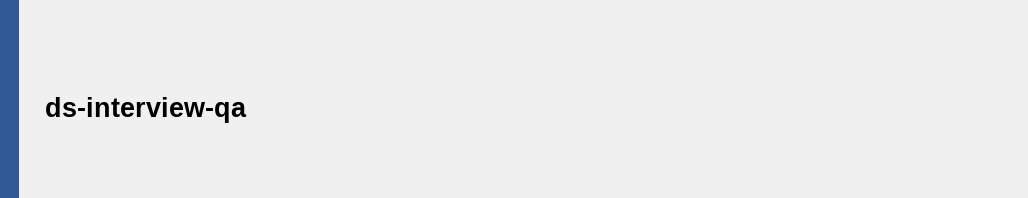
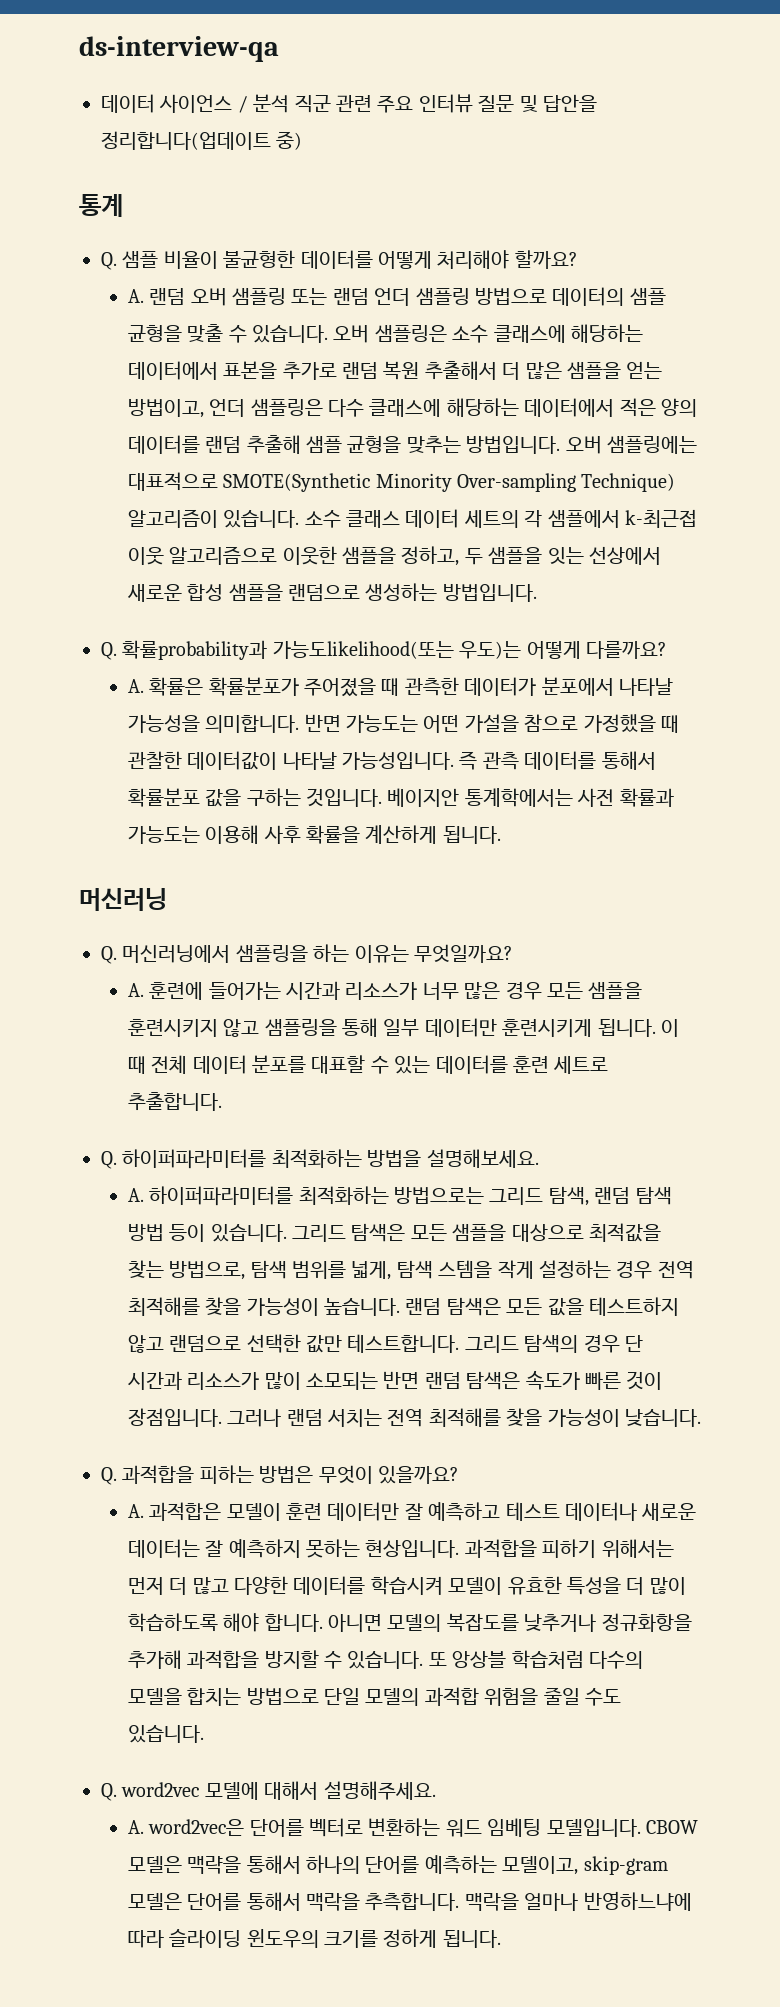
+ 데이터 사이언스 / 분석 직군 관련 주요 인터뷰 질문 및 답안을 정리합니다(업데이트 중)
+ 통계
+ Q. 샘플 비율이 불균형한 데이터를 어떻게 처리해야 할까요?
+ A. 랜덤 오버 샘플링 또는 랜덤 언더 샘플링 방법으로 데이터의 샘플 균형을 맞출 수 있습니다. 오버 샘플링은 소수 클래스에 해당하는 데이터에서 표본을 추가로 랜덤 복원 추출해서 더 많은 샘플을 얻는 방법이고, 언더 샘플링은 다수 클래스에 해당하는 데이터에서 적은 양의 데이터를 랜덤 추출해 샘플 균형을 맞추는 방법입니다. 오버 샘플링에는 대표적으로 SMOTE(Synthetic Minority Over-sampling Technique) 알고리즘이 있습니다. 소수 클래스 데이터 세트의 각 샘플에서 k-최근접 이웃 알고리즘으로 이웃한 샘플을 정하고, 두 샘플을 잇는 선상에서 새로운 합성 샘플을 랜덤으로 생성하는 방법입니다.
+ Q. 확률probability과 가능도likelihood(또는 우도)는 어떻게 다를까요?
+ A. 확률은 확률분포가 주어졌을 때 관측한 데이터가 분포에서 나타날 가능성을 의미합니다. 반면 가능도는 어떤 가설을 참으로 가정했을 때 관찰한 데이터값이 나타날 가능성입니다. 즉 관측 데이터를 통해서 확률분포 값을 구하는 것입니다. 베이지안 통계학에서는 사전 확률과 가능도는 이용해 사후 확률을 계산하게 됩니다.
+ 머신러닝
+ Q. 머신러닝에서 샘플링을 하는 이유는 무엇일까요?
+ A. 훈련에 들어가는 시간과 리소스가 너무 많은 경우 모든 샘플을 훈련시키지 않고 샘플링을 통해 일부 데이터만 훈련시키게 됩니다. 이 때 전체 데이터 분포를 대표할 수 있는 데이터를 훈련 세트로 추출합니다.
+ Q. 하이퍼파라미터를 최적화하는 방법을 설명해보세요.
+ A. 하이퍼파라미터를 최적화하는 방법으로는 그리드 탐색, 랜덤 탐색 방법 등이 있습니다. 그리드 탐색은 모든 샘플을 대상으로 최적값을 찾는 방법으로, 탐색 범위를 넓게, 탐색 스템을 작게 설정하는 경우 전역 최적해를 찾을 가능성이 높습니다. 랜덤 탐색은 모든 값을 테스트하지 않고 랜덤으로 선택한 값만 테스트합니다. 그리드 탐색의 경우 단 시간과 리소스가 많이 소모되는 반면 랜덤 탐색은 속도가 빠른 것이 장점입니다. 그러나 랜덤 서치는 전역 최적해를 찾을 가능성이 낮습니다.
+ Q. 과적합을 피하는 방법은 무엇이 있을까요?
+ A. 과적합은 모델이 훈련 데이터만 잘 예측하고 테스트 데이터나 새로운 데이터는 잘 예측하지 못하는 현상입니다. 과적합을 피하기 위해서는 먼저 더 많고 다양한 데이터를 학습시켜 모델이 유효한 특성을 더 많이 학습하도록 해야 합니다. 아니면 모델의 복잡도를 낮추거나 정규화항을 추가해 과적합을 방지할 수 있습니다. 또 앙상블 학습처럼 다수의 모델을 합치는 방법으로 단일 모델의 과적합 위험을 줄일 수도 있습니다.
+ Q. word2vec 모델에 대해서 설명해주세요.
+ A. word2vec은 단어를 벡터로 변환하는 워드 임베팅 모델입니다. CBOW 모델은 맥략을 통해서 하나의 단어를 예측하는 모델이고, skip-gram 모델은 단어를 통해서 맥락을 추측합니다. 맥락을 얼마나 반영하느냐에 따라 슬라이딩 윈도우의 크기를 정하게 됩니다.

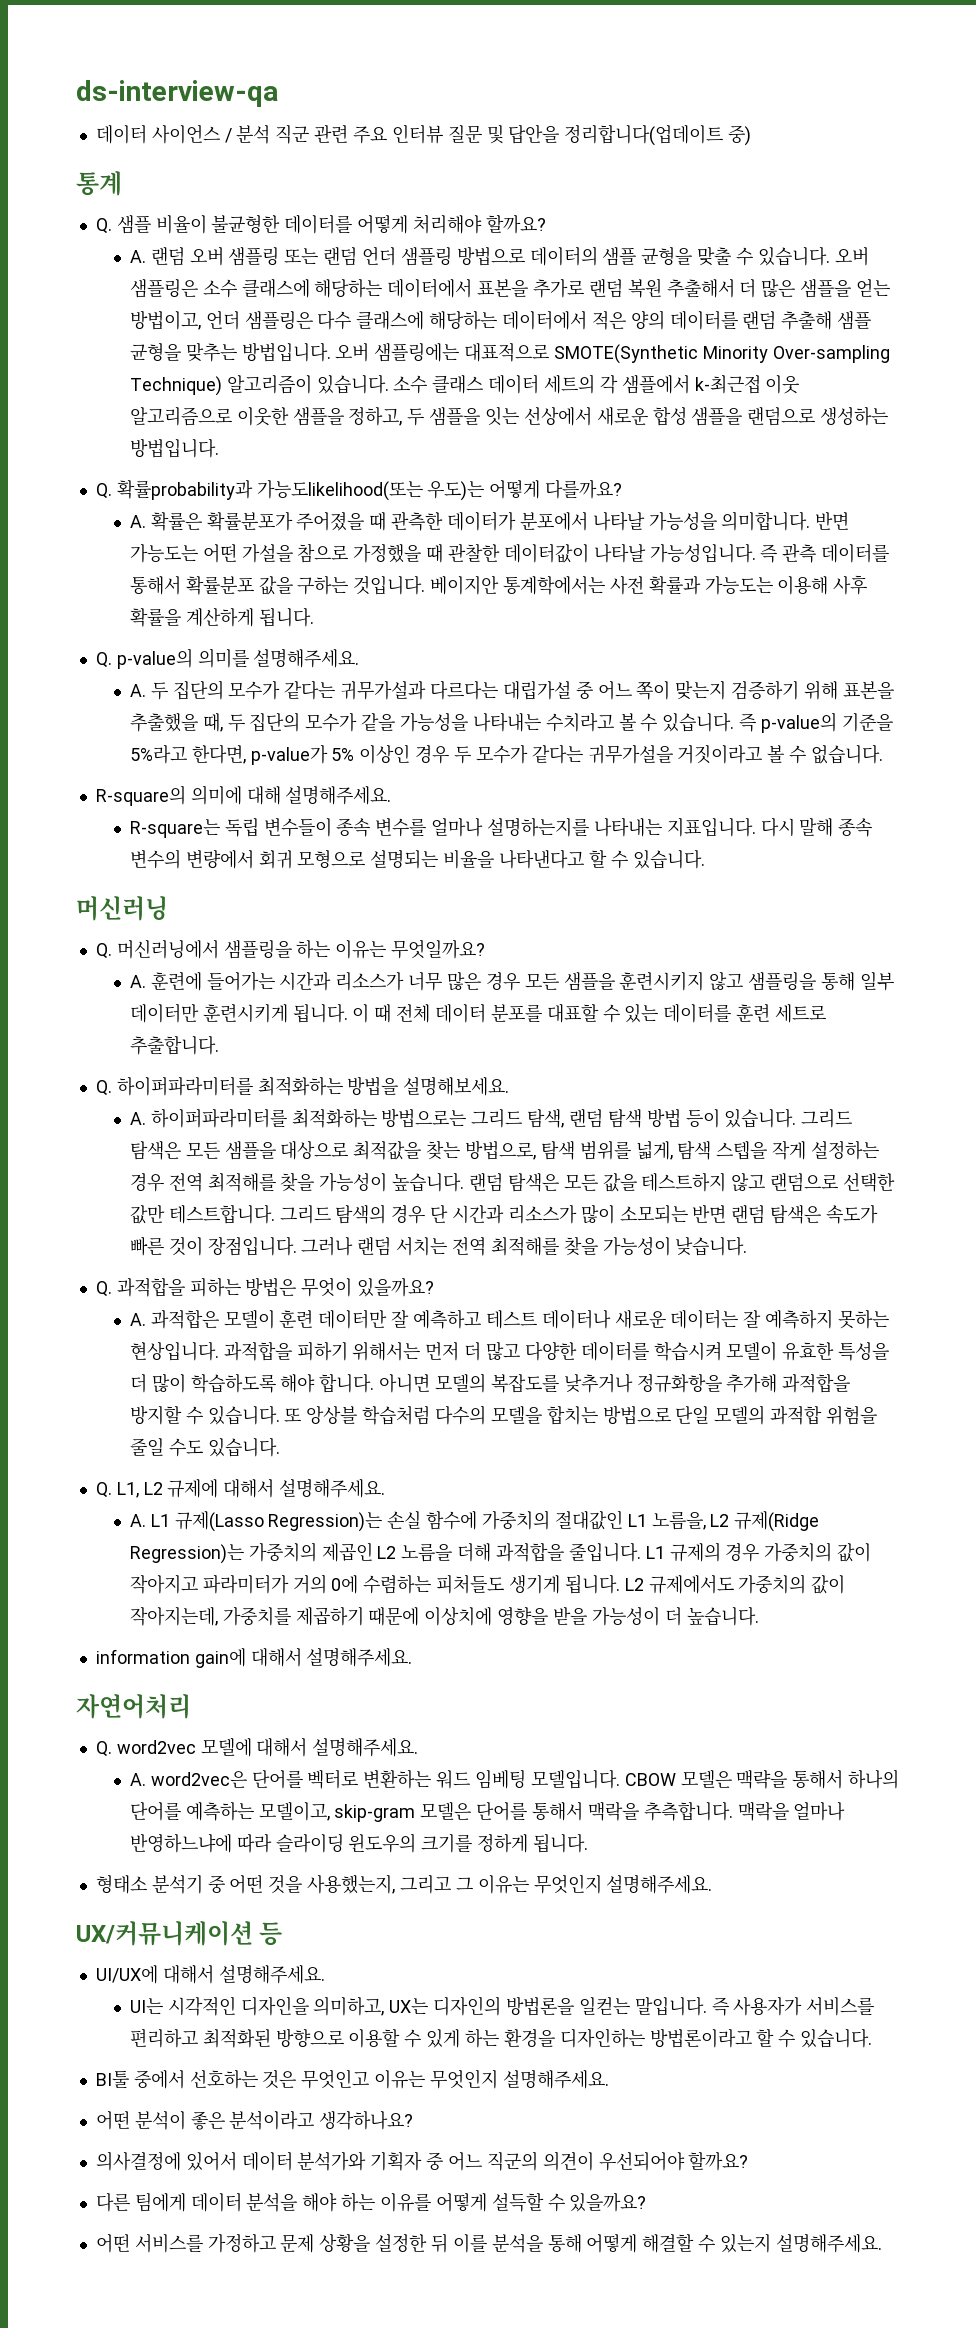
+ Q. p-value의 의미를 설명해주세요.
+ A. 두 집단의 모수가 같다는 귀무가설과 다르다는 대립가설 중 어느 쪽이 맞는지 검증하기 위해 표본을 추출했을 때, 두 집단의 모수가 같을 가능성을 나타내는 수치라고 볼 수 있습니다. 즉 p-value의 기준을 5%라고 한다면, p-value가 5% 이상인 경우 두 모수가 같다는 귀무가설을 거짓이라고 볼 수 없습니다.
+ R-square의 의미에 대해 설명해주세요.
+ R-square는 독립 변수들이 종속 변수를 얼마나 설명하는지를 나타내는 지표입니다. 다시 말해 종속 변수의 변량에서 회귀 모형으로 설명되는 비율을 나타낸다고 할 수 있습니다.
- 그리드 탐색은 모든 샘플을 대상으로 최적값을 찾는 방법으로, 탐색 범위를 넓게, 탐색 스템을 작게 설정하는 경우 전역 최적해를 찾을 가능성이 높습니다.
+ 그리드 탐색은 모든 샘플을 대상으로 최적값을 찾는 방법으로, 탐색 범위를 넓게, 탐색 스텝을 작게 설정하는 경우 전역 최적해를 찾을 가능성이 높습니다.
+ Q. L1, L2 규제에 대해서 설명해주세요.
+ A. L1 규제(Lasso Regression)는 손실 함수에 가중치의 절대값인 L1 노름을, L2 규제(Ridge Regression)는 가중치의 제곱인 L2 노름을 더해 과적합을 줄입니다. L1 규제의 경우 가중치의 값이 작아지고 파라미터가 거의 0에 수렴하는 피처들도 생기게 됩니다. L2 규제에서도 가중치의 값이 작아지는데, 가중치를 제곱하기 때문에 이상치에 영향을 받을 가능성이 더 높습니다.
+ information gain에 대해서 설명해주세요.
+ 자연어처리
+ 형태소 분석기 중 어떤 것을 사용했는지, 그리고 그 이유는 무엇인지 설명해주세요.
+ UX/커뮤니케이션 등
+ UI/UX에 대해서 설명해주세요.
+ UI는 시각적인 디자인을 의미하고, UX는 디자인의 방법론을 일컫는 말입니다. 즉 사용자가 서비스를 편리하고 최적화된 방향으로 이용할 수 있게 하는 환경을 디자인하는 방법론이라고 할 수 있습니다.
+ BI툴 중에서 선호하는 것은 무엇인고 이유는 무엇인지 설명해주세요.
+ 어떤 분석이 좋은 분석이라고 생각하나요?
+ 의사결정에 있어서 데이터 분석가와 기획자 중 어느 직군의 의견이 우선되어야 할까요?
+ 다른 팀에게 데이터 분석을 해야 하는 이유를 어떻게 설득할 수 있을까요?
+ 어떤 서비스를 가정하고 문제 상황을 설정한 뒤 이를 분석을 통해 어떻게 해결할 수 있는지 설명해주세요.

